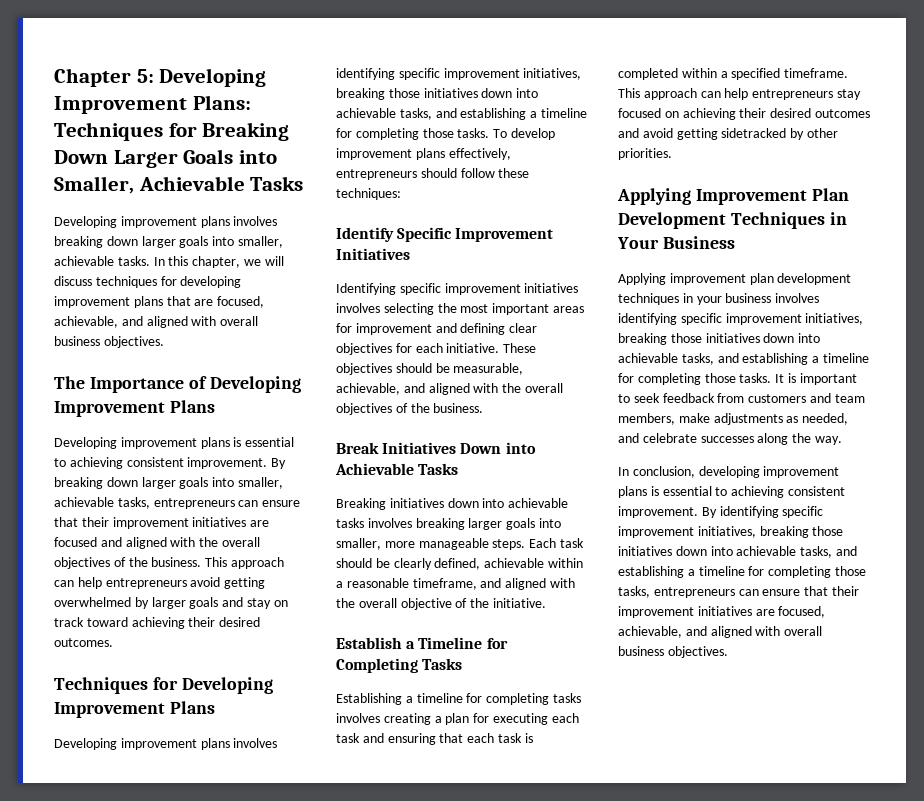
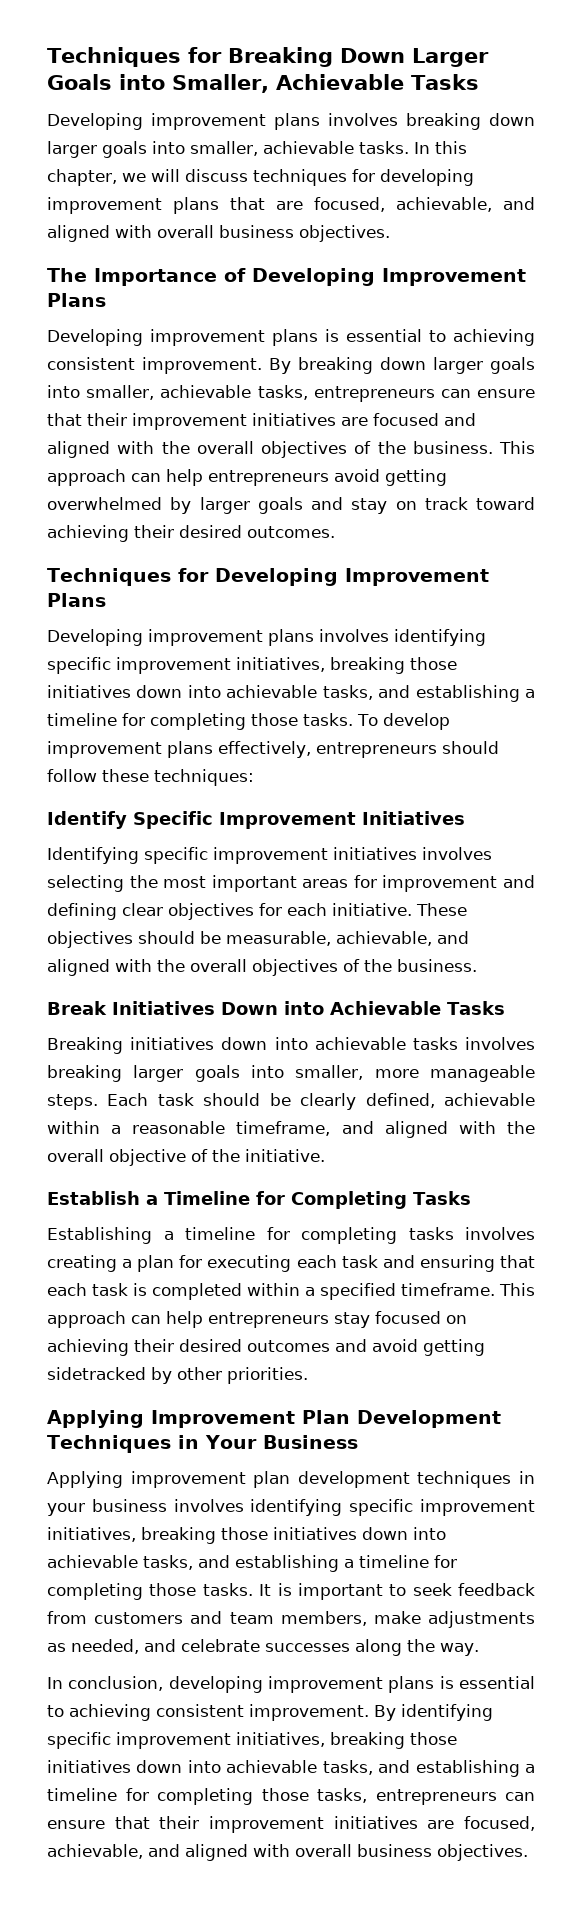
- Chapter 5: Developing Improvement Plans: Techniques for Breaking Down Larger Goals into Smaller, Achievable Tasks
+ Techniques for Breaking Down Larger Goals into Smaller, Achievable Tasks

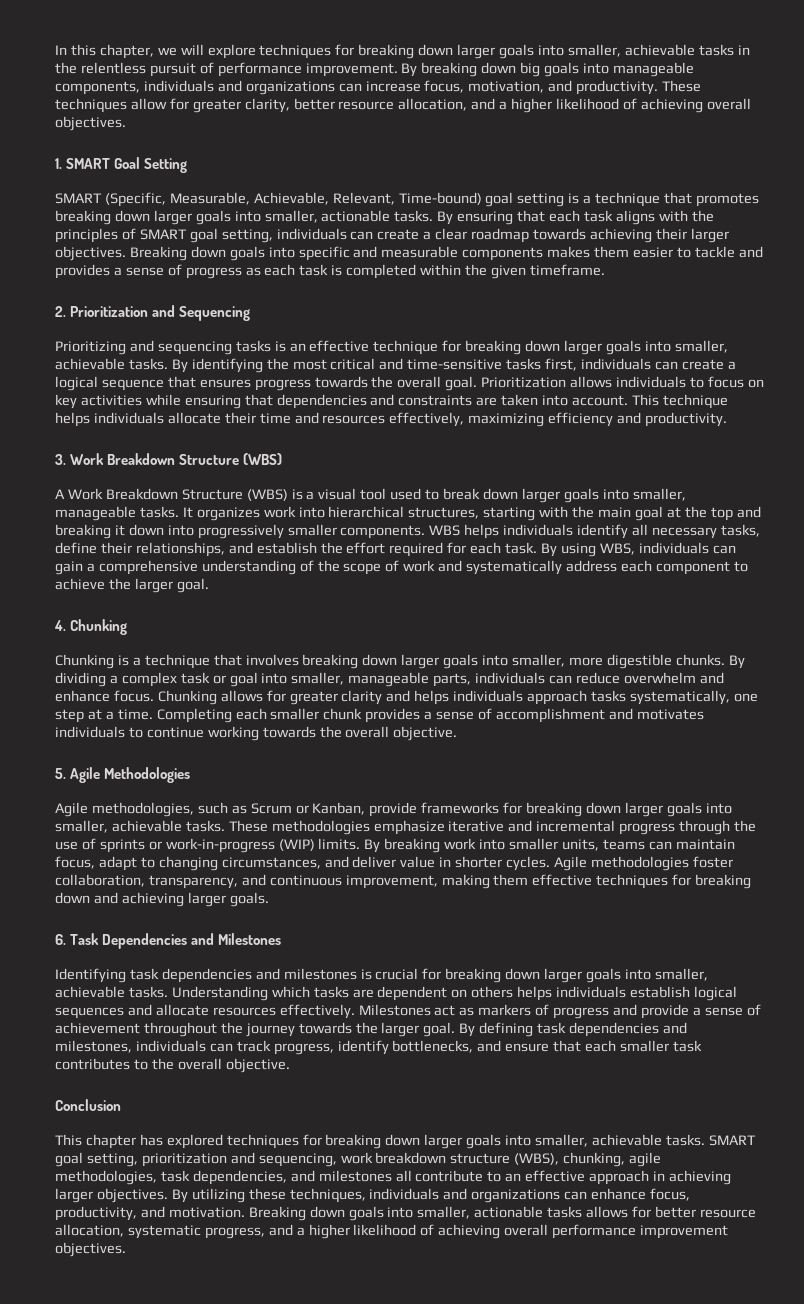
- Techniques for Breaking Down Larger Goals into Smaller, Achievable Tasks
- Developing improvement plans involves breaking down larger goals into smaller, achievable tasks. In this chapter, we will discuss techniques for developing improvement plans that are focused, achievable, and aligned with overall business objectives.
- The Importance of Developing Improvement Plans
- Developing improvement plans is essential to achieving consistent improvement. By breaking down larger goals into smaller, achievable tasks, entrepreneurs can ensure that their improvement initiatives are focused and aligned with the overall objectives of the business. This approach can help entrepreneurs avoid getting overwhelmed by larger goals and stay on track toward achieving their desired outcomes.
- Techniques for Developing Improvement Plans
- Developing improvement plans involves identifying specific improvement initiatives, breaking those initiatives down into achievable tasks, and establishing a timeline for completing those tasks. To develop improvement plans effectively, entrepreneurs should follow these techniques:
- Identify Specific Improvement Initiatives
- Identifying specific improvement initiatives involves selecting the most important areas for improvement and defining clear objectives for each initiative. These objectives should be measurable, achievable, and aligned with the overall objectives of the business.
- Break Initiatives Down into Achievable Tasks
- Breaking initiatives down into achievable tasks involves breaking larger goals into smaller, more manageable steps. Each task should be clearly defined, achievable within a reasonable timeframe, and aligned with the overall objective of the initiative.
- Establish a Timeline for Completing Tasks
- Establishing a timeline for completing tasks involves creating a plan for executing each task and ensuring that each task is completed within a specified timeframe. This approach can help entrepreneurs stay focused on achieving their desired outcomes and avoid getting sidetracked by other priorities.
- Applying Improvement Plan Development Techniques in Your Business
- Applying improvement plan development techniques in your business involves identifying specific improvement initiatives, breaking those initiatives down into achievable tasks, and establishing a timeline for completing those tasks. It is important to seek feedback from customers and team members, make adjustments as needed, and celebrate successes along the way.
- In conclusion, developing improvement plans is essential to achieving consistent improvement. By identifying specific improvement initiatives, breaking those initiatives down into achievable tasks, and establishing a timeline for completing those tasks, entrepreneurs can ensure that their improvement initiatives are focused, achievable, and aligned with overall business objectives.
+ In this chapter, we will explore techniques for breaking down larger goals into smaller, achievable tasks in the relentless pursuit of performance improvement. By breaking down big goals into manageable components, individuals and organizations can increase focus, motivation, and productivity. These techniques allow for greater clarity, better resource allocation, and a higher likelihood of achieving overall objectives.
+ 1. SMART Goal Setting
+ SMART (Specific, Measurable, Achievable, Relevant, Time-bound) goal setting is a technique that promotes breaking down larger goals into smaller, actionable tasks. By ensuring that each task aligns with the principles of SMART goal setting, individuals can create a clear roadmap towards achieving their larger objectives. Breaking down goals into specific and measurable components makes them easier to tackle and provides a sense of progress as each task is completed within the given timeframe.
+ 2. Prioritization and Sequencing
+ Prioritizing and sequencing tasks is an effective technique for breaking down larger goals into smaller, achievable tasks. By identifying the most critical and time-sensitive tasks first, individuals can create a logical sequence that ensures progress towards the overall goal. Prioritization allows individuals to focus on key activities while ensuring that dependencies and constraints are taken into account. This technique helps individuals allocate their time and resources effectively, maximizing efficiency and productivity.
+ 3. Work Breakdown Structure (WBS)
+ A Work Breakdown Structure (WBS) is a visual tool used to break down larger goals into smaller, manageable tasks. It organizes work into hierarchical structures, starting with the main goal at the top and breaking it down into progressively smaller components. WBS helps individuals identify all necessary tasks, define their relationships, and establish the effort required for each task. By using WBS, individuals can gain a comprehensive understanding of the scope of work and systematically address each component to achieve the larger goal.
+ 4. Chunking
+ Chunking is a technique that involves breaking down larger goals into smaller, more digestible chunks. By dividing a complex task or goal into smaller, manageable parts, individuals can reduce overwhelm and enhance focus. Chunking allows for greater clarity and helps individuals approach tasks systematically, one step at a time. Completing each smaller chunk provides a sense of accomplishment and motivates individuals to continue working towards the overall objective.
+ 5. Agile Methodologies
+ Agile methodologies, such as Scrum or Kanban, provide frameworks for breaking down larger goals into smaller, achievable tasks. These methodologies emphasize iterative and incremental progress through the use of sprints or work-in-progress (WIP) limits. By breaking work into smaller units, teams can maintain focus, adapt to changing circumstances, and deliver value in shorter cycles. Agile methodologies foster collaboration, transparency, and continuous improvement, making them effective techniques for breaking down and achieving larger goals.
+ 6. Task Dependencies and Milestones
+ Identifying task dependencies and milestones is crucial for breaking down larger goals into smaller, achievable tasks. Understanding which tasks are dependent on others helps individuals establish logical sequences and allocate resources effectively. Milestones act as markers of progress and provide a sense of achievement throughout the journey towards the larger goal. By defining task dependencies and milestones, individuals can track progress, identify bottlenecks, and ensure that each smaller task contributes to the overall objective.
+ Conclusion
+ This chapter has explored techniques for breaking down larger goals into smaller, achievable tasks. SMART goal setting, prioritization and sequencing, work breakdown structure (WBS), chunking, agile methodologies, task dependencies, and milestones all contribute to an effective approach in achieving larger objectives. By utilizing these techniques, individuals and organizations can enhance focus, productivity, and motivation. Breaking down goals into smaller, actionable tasks allows for better resource allocation, systematic progress, and a higher likelihood of achieving overall performance improvement objectives.

